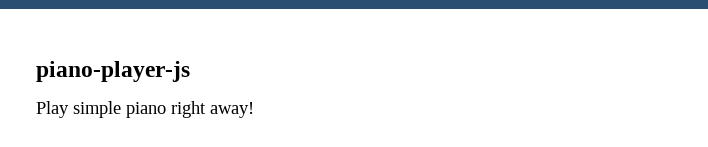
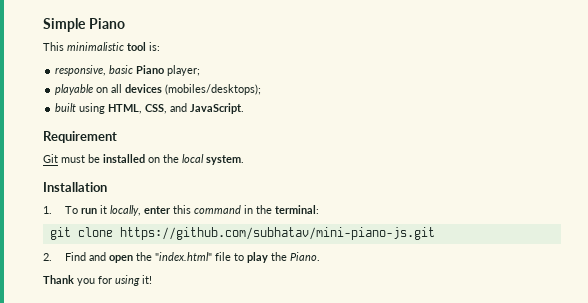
- piano-player-js
- Play simple piano right away!
+ Simple Piano
+ This minimalistic tool is:
+ responsive, basic Piano player;
+ playable on all devices (mobiles/desktops);
+ built using HTML, CSS, and JavaScript.
+ Requirement
+ Git must be installed on the local system.
+ Installation
+ 1. To run it locally, enter this command in the terminal:
+ git clone https://github.com/subhatav/mini-piano-js.git
+ 2. Find and open the "index.html" file to play the Piano.
+ Thank you for using it!

